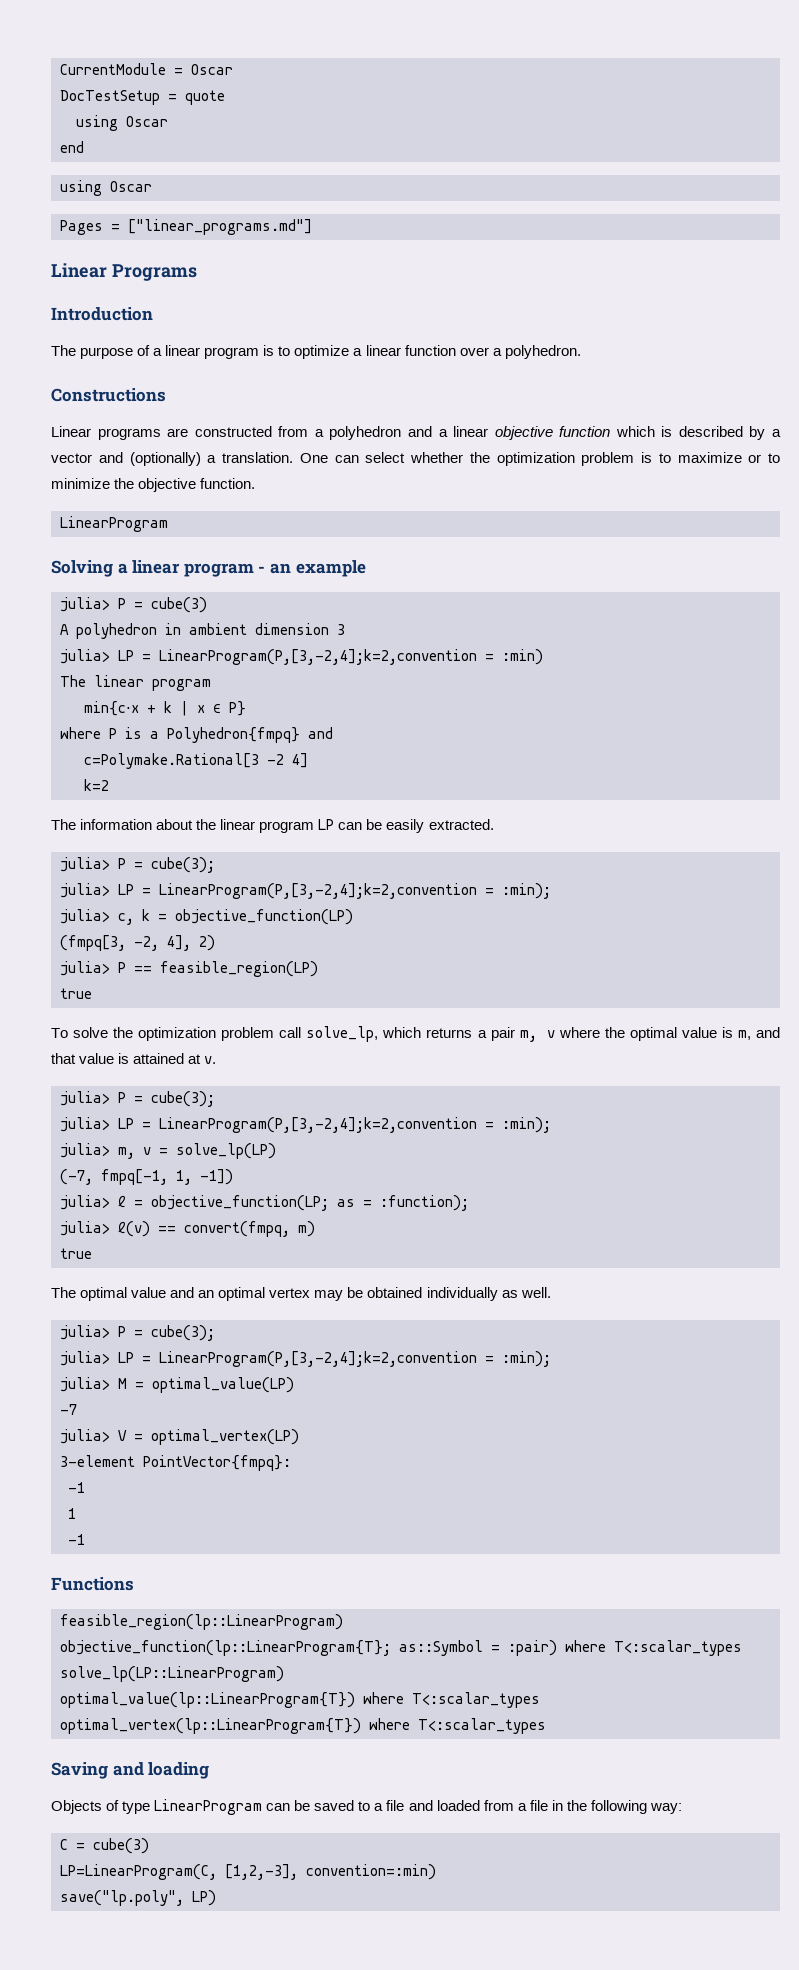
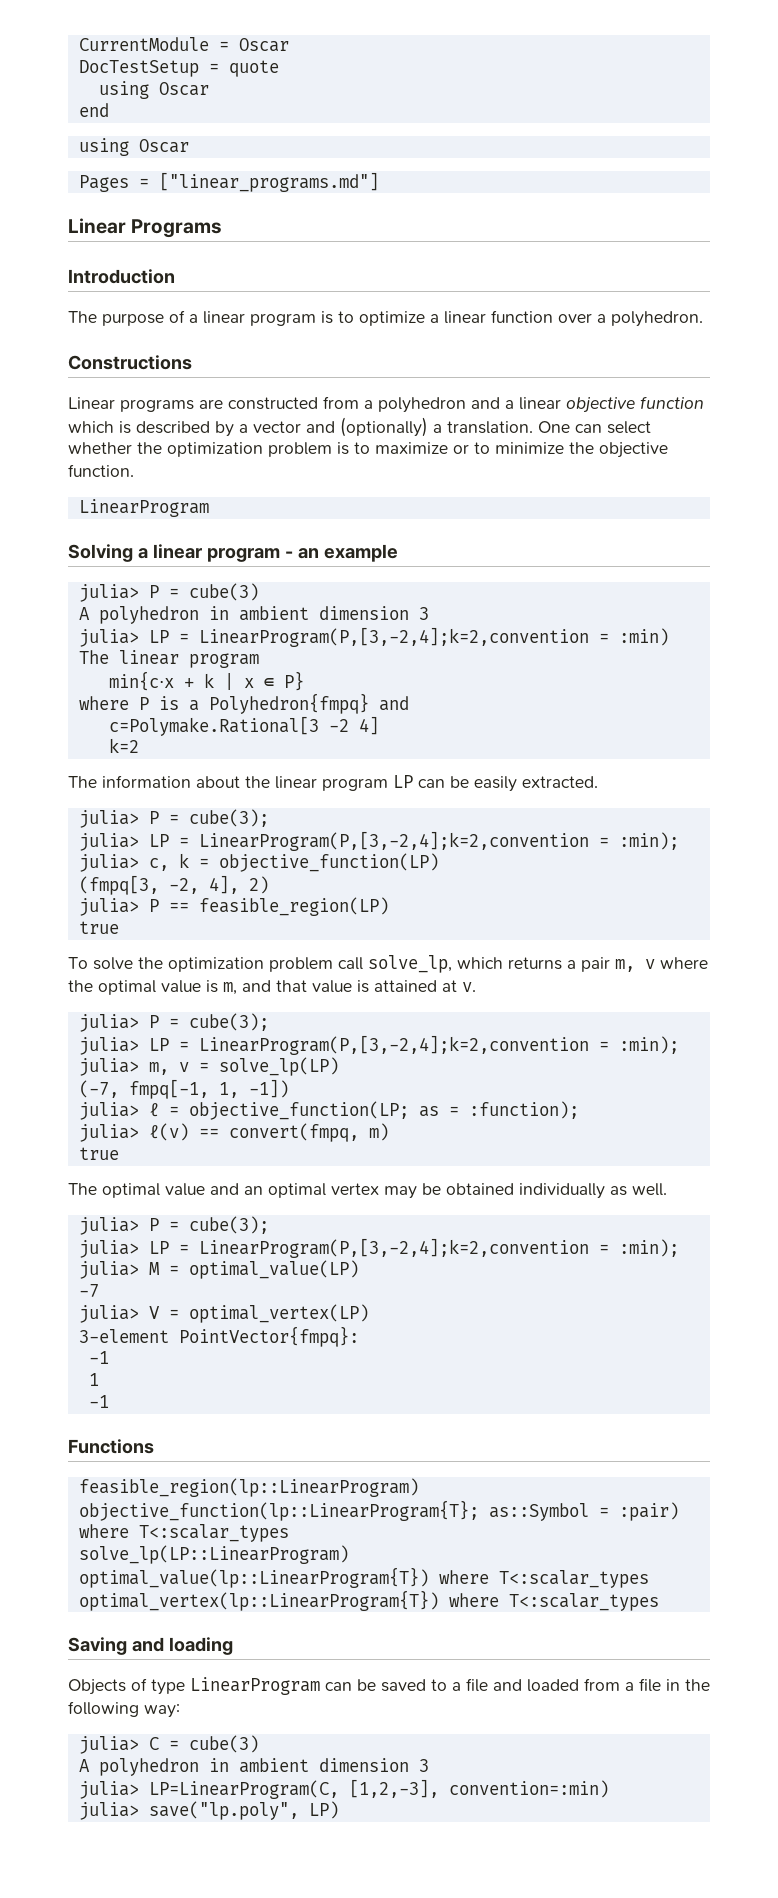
- C = cube(3)
- LP=LinearProgram(C, [1,2,-3], convention=:min)
+ julia> C = cube(3)
+ A polyhedron in ambient dimension 3
+ julia> LP=LinearProgram(C, [1,2,-3], convention=:min)
- save("lp.poly", LP)
+ julia> save("lp.poly", LP)

